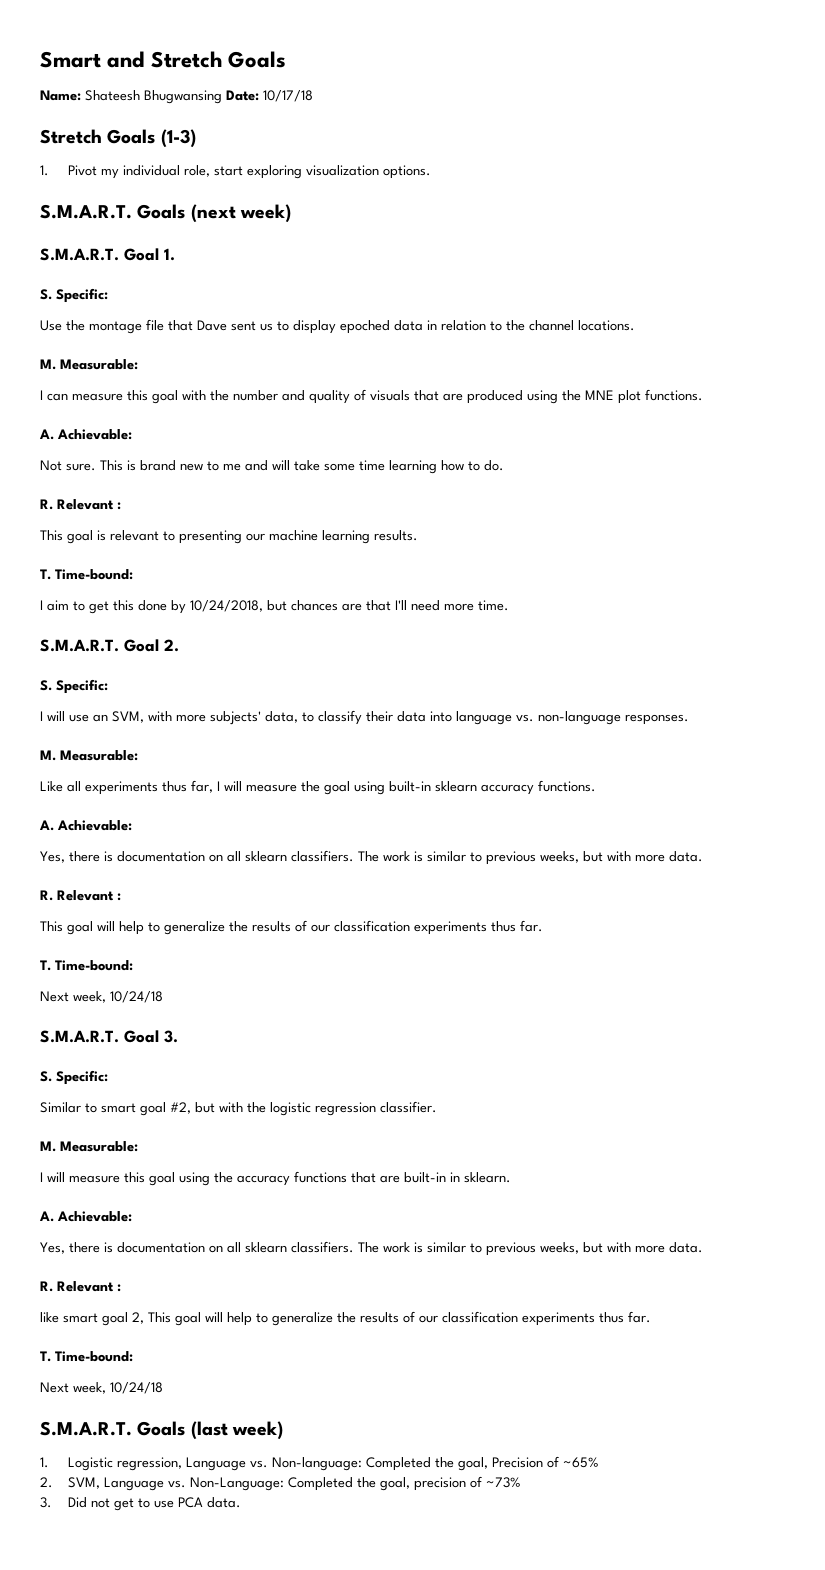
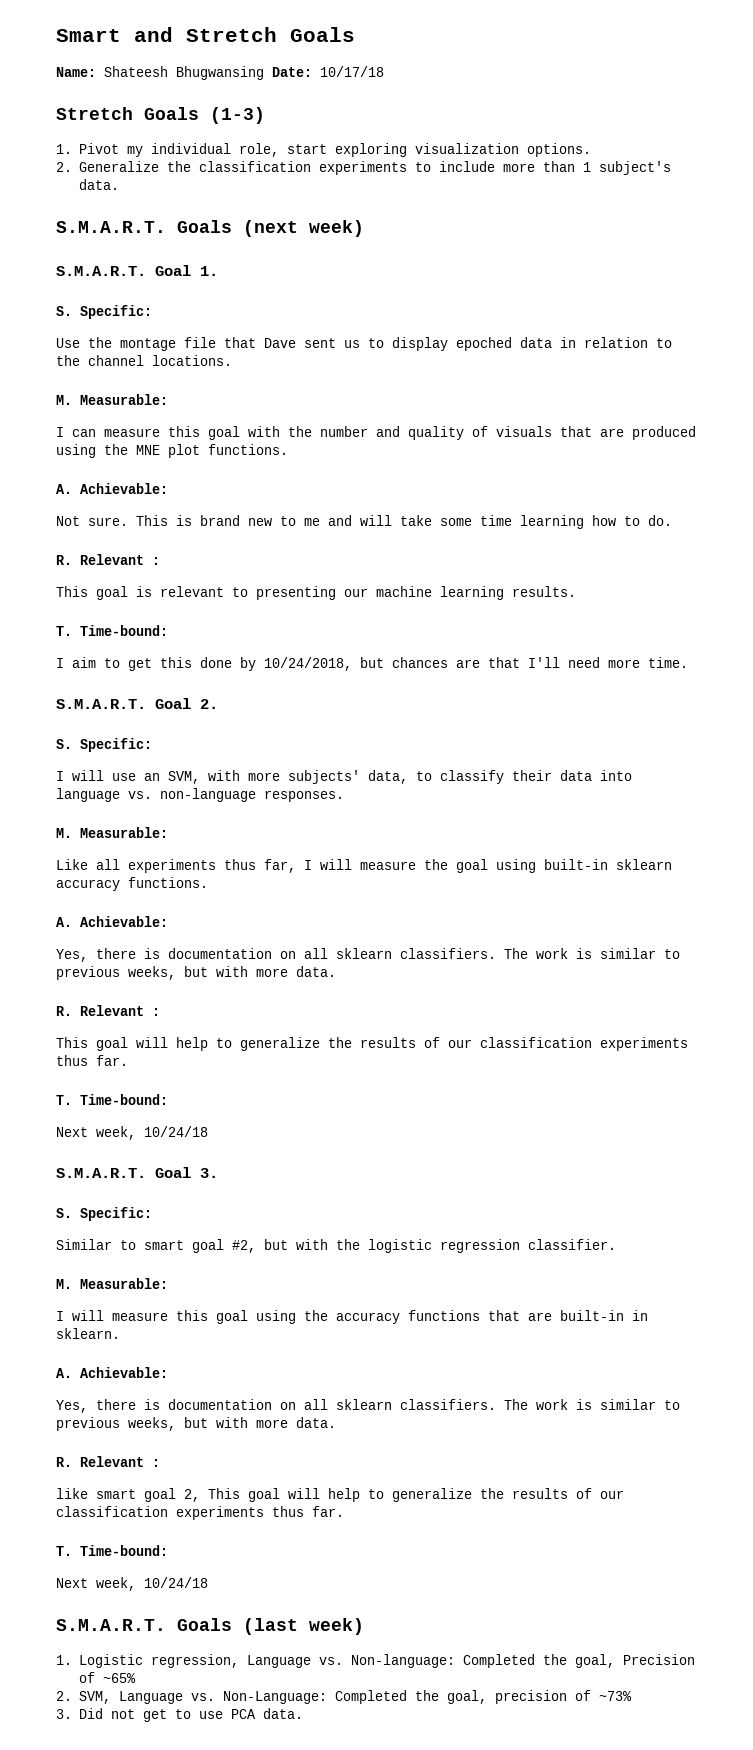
+ 2. Generalize the classification experiments to include more than 1 subject's data.

